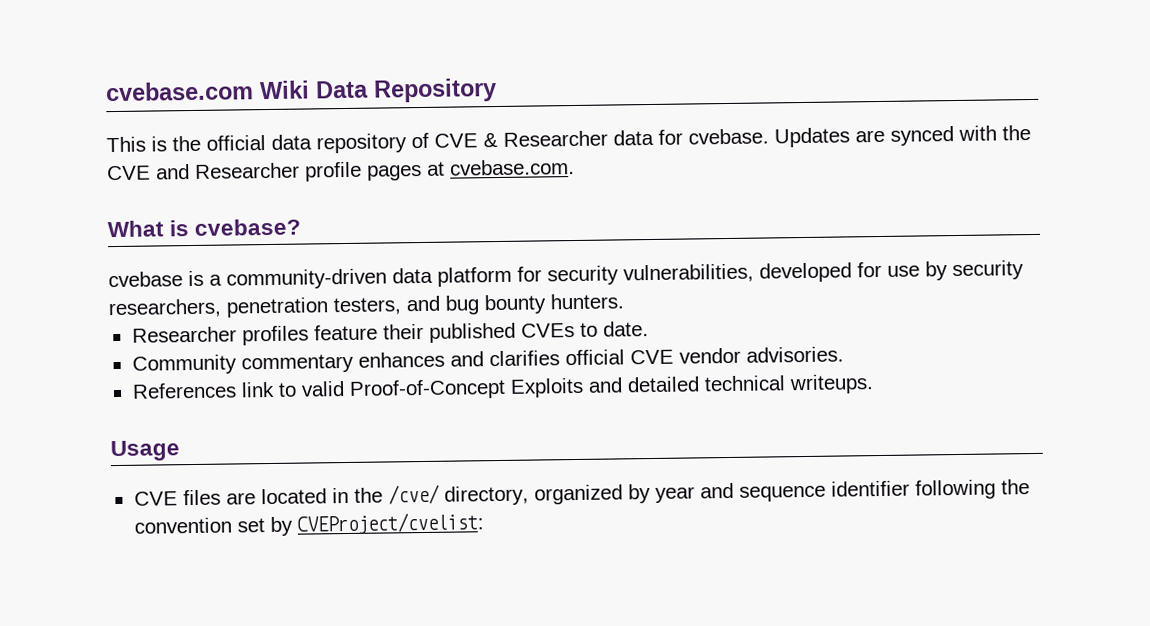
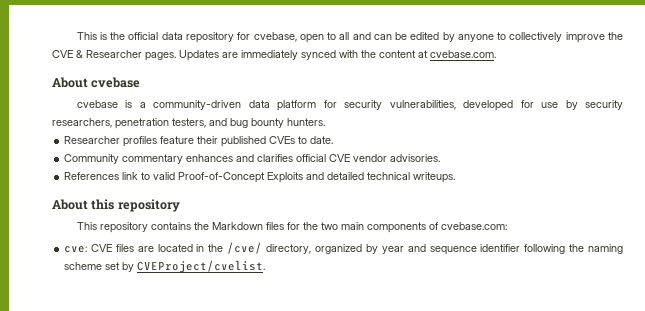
- cvebase.com Wiki Data Repository
- This is the official data repository of CVE & Researcher data for cvebase.
+ This is the official data repository for cvebase, open to all and can be edited by anyone to collectively improve the CVE & Researcher pages.
- Updates are synced with the CVE and Researcher profile pages at cvebase.com.
+ Updates are immediately synced with the content at cvebase.com.
- What is cvebase?
+ About cvebase
- Usage
- CVE files are located in the /cve/ directory, organized by year and sequence identifier following the convention set by CVEProject/cvelist:
+ About this repository
+ This repository contains the Markdown files for the two main components of cvebase.com:
+ cve: CVE files are located in the /cve/ directory, organized by year and sequence identifier following the naming scheme set by CVEProject/cvelist.

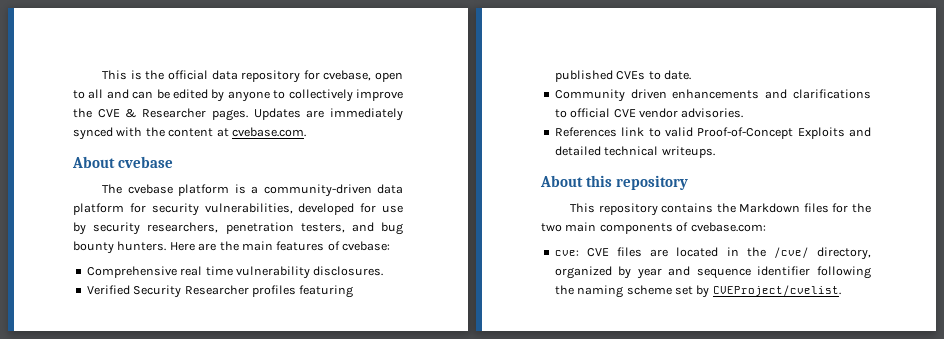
- cvebase is a community-driven data platform for security vulnerabilities, developed for use by security researchers, penetration testers, and bug bounty hunters.
- Researcher profiles feature their published CVEs to date.
+ The cvebase platform is a community-driven data platform for security vulnerabilities, developed for use by security researchers, penetration testers, and bug bounty hunters. Here are the main features of cvebase:
+ Comprehensive real time vulnerability disclosures.
+ Verified Security Researcher profiles featuring published CVEs to date.
- Community commentary enhances and clarifies official CVE vendor advisories.
+ Community driven enhancements and clarifications to official CVE vendor advisories.

